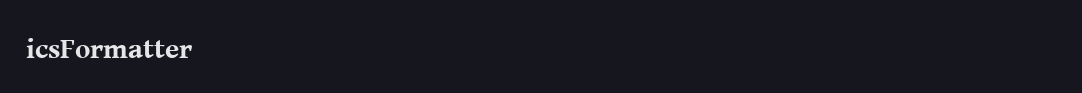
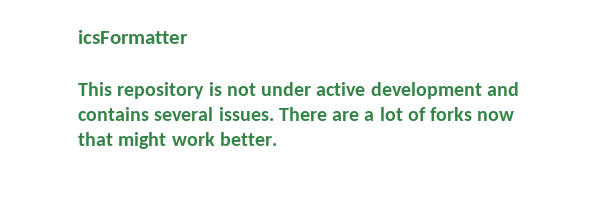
+ This repository is not under active development and contains several issues. There are a lot of forks now that might work better.

